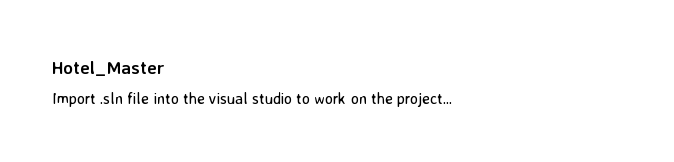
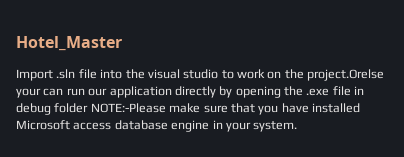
- Import .sln file into the visual studio to work on the project...
+ Import .sln file into the visual studio to work on the project.Orelse your can run our application directly by opening the .exe file in debug folder NOTE:-Please make sure that you have installed Microsoft access database engine in your system.

